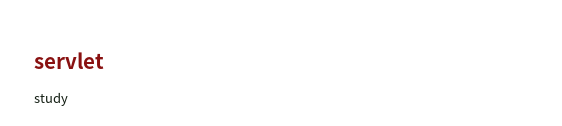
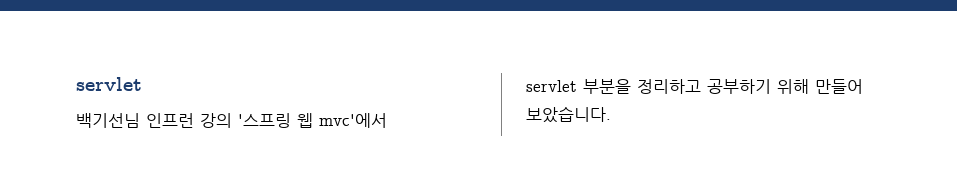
- study
+ 백기선님 인프런 강의 '스프링 웹 mvc'에서
+ servlet 부분을 정리하고 공부하기 위해 만들어 보았습니다.

